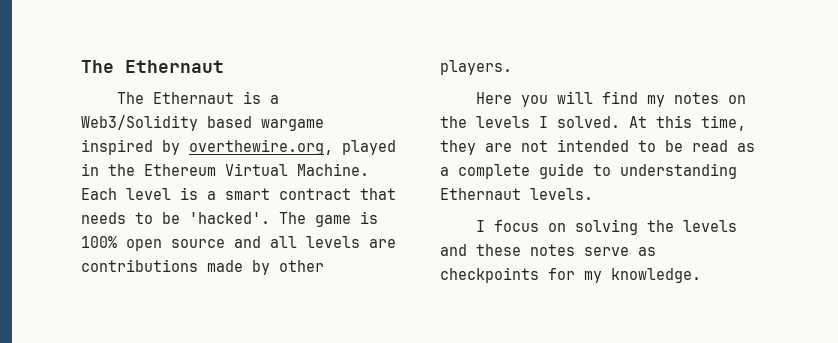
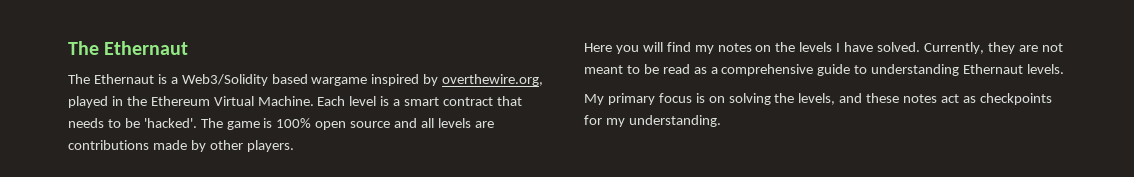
- Here you will find my notes on the levels I solved. At this time, they are not intended to be read as a complete guide to understanding Ethernaut levels.
+ Here you will find my notes on the levels I have solved. Currently, they are not meant to be read as a comprehensive guide to understanding Ethernaut levels.
- I focus on solving the levels and these notes serve as checkpoints for my knowledge.
+ My primary focus is on solving the levels, and these notes act as checkpoints for my understanding.

